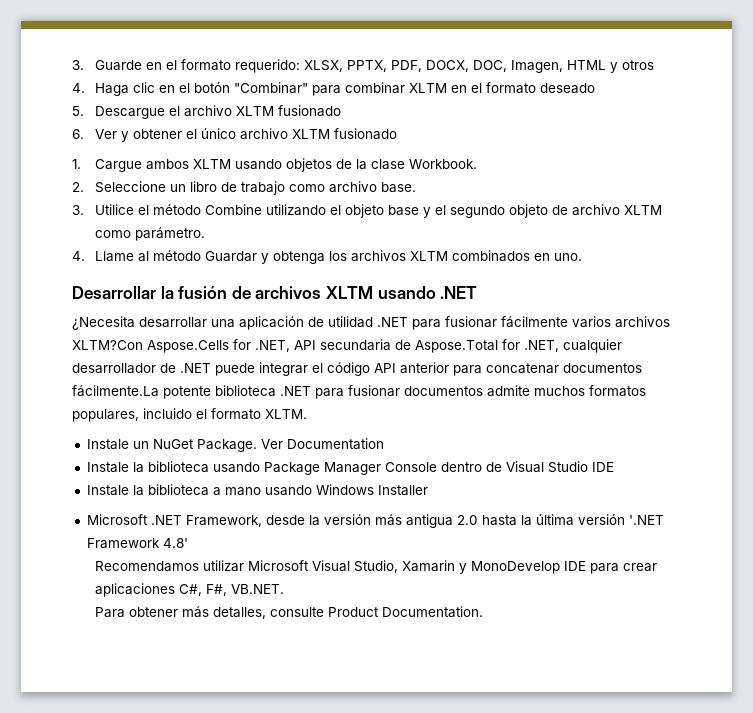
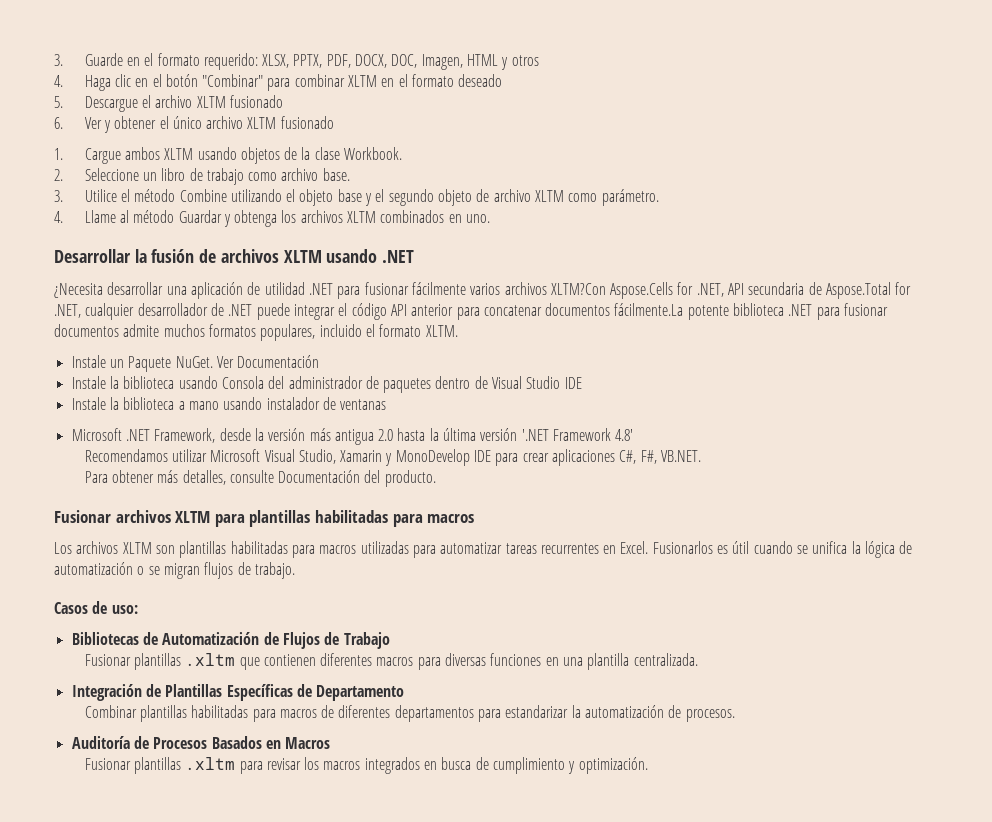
- Instale un NuGet Package. Ver Documentation
+ Instale un Paquete NuGet. Ver Documentación
- Instale la biblioteca usando Package Manager Console dentro de Visual Studio IDE
+ Instale la biblioteca usando Consola del administrador de paquetes dentro de Visual Studio IDE
- Instale la biblioteca a mano usando Windows Installer
+ Instale la biblioteca a mano usando instalador de ventanas
- Para obtener más detalles, consulte Product Documentation.
+ Para obtener más detalles, consulte Documentación del producto.
+ Fusionar archivos XLTM para plantillas habilitadas para macros
+ Los archivos XLTM son plantillas habilitadas para macros utilizadas para automatizar tareas recurrentes en Excel. Fusionarlos es útil cuando se unifica la lógica de automatización o se migran flujos de trabajo.
+ Casos de uso:
+ Bibliotecas de Automatización de Flujos de Trabajo
+ Fusionar plantillas .xltm que contienen diferentes macros para diversas funciones en una plantilla centralizada.
+ Integración de Plantillas Específicas de Departamento
+ Combinar plantillas habilitadas para macros de diferentes departamentos para estandarizar la automatización de procesos.
+ Auditoría de Procesos Basados en Macros
+ Fusionar plantillas .xltm para revisar los macros integrados en busca de cumplimiento y optimización.

